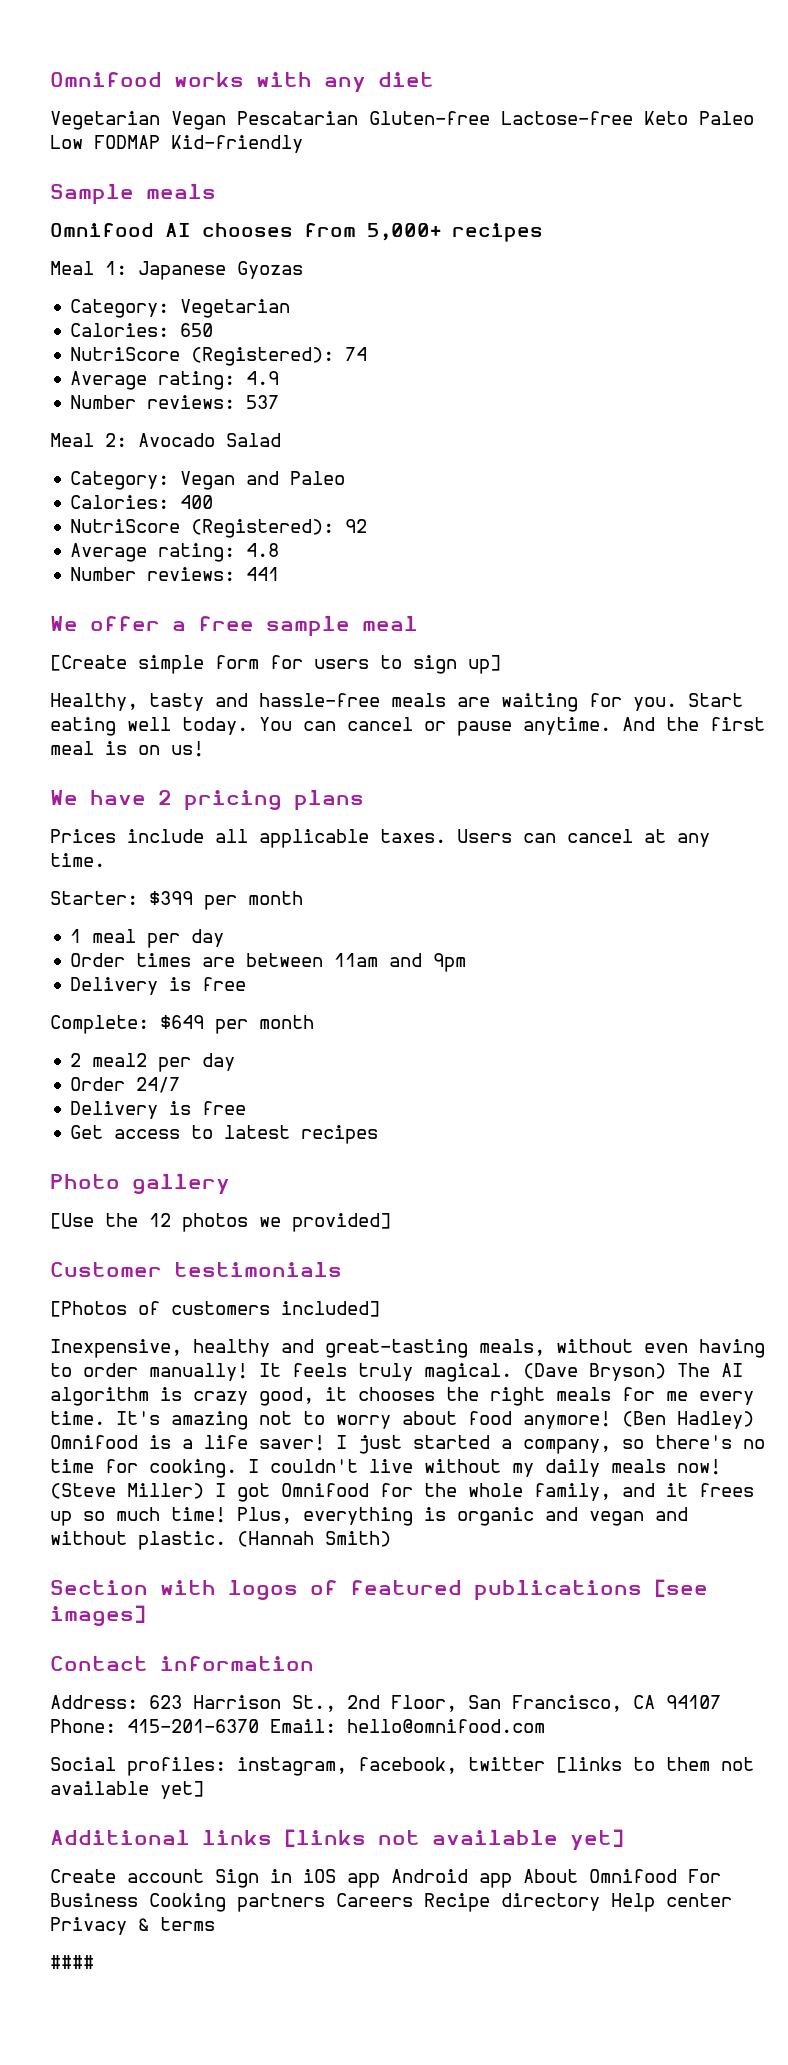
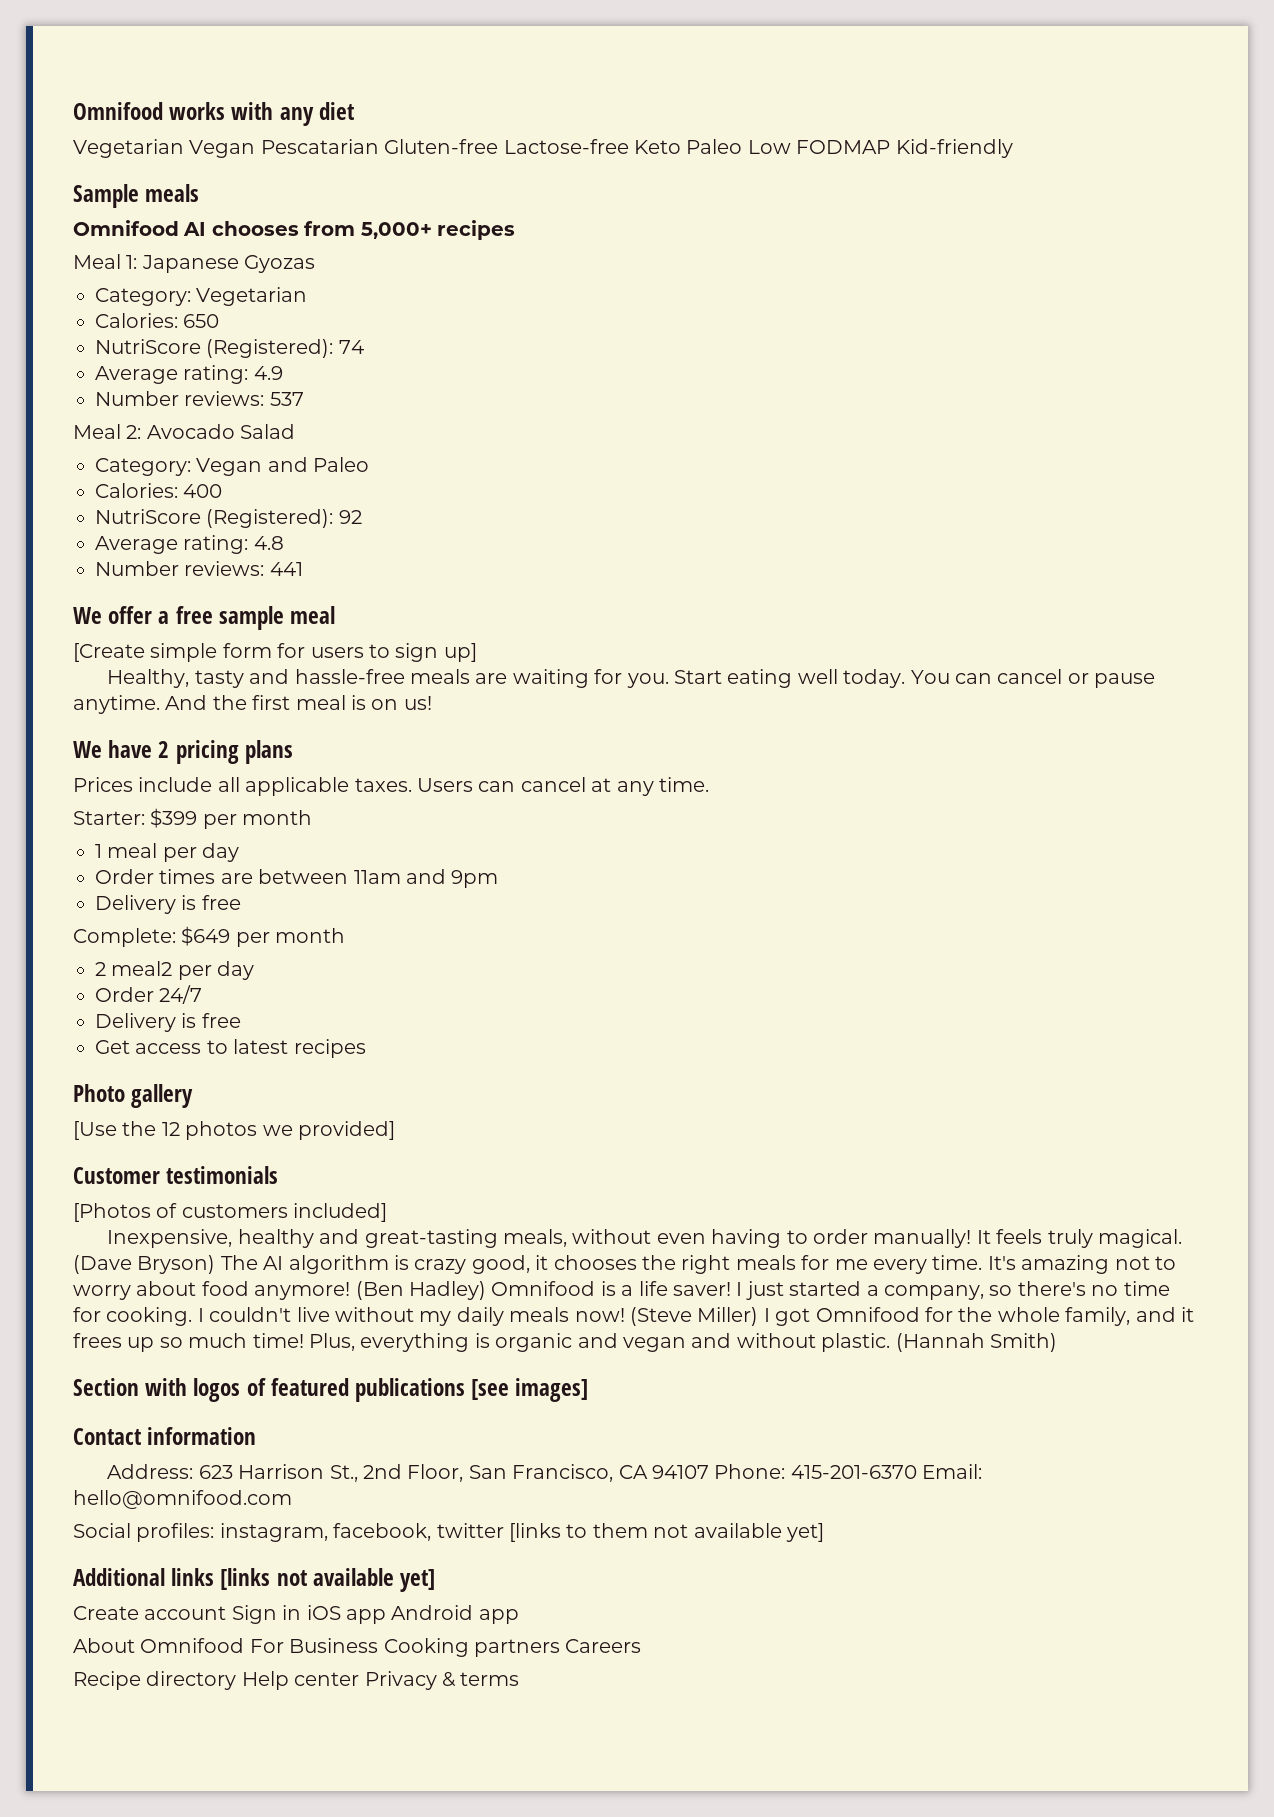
- Create account Sign in iOS app Android app About Omnifood For Business Cooking partners Careers Recipe directory Help center Privacy & terms
+ Create account Sign in iOS app Android app
+ About Omnifood For Business Cooking partners Careers
+ Recipe directory Help center Privacy & terms
- ####

